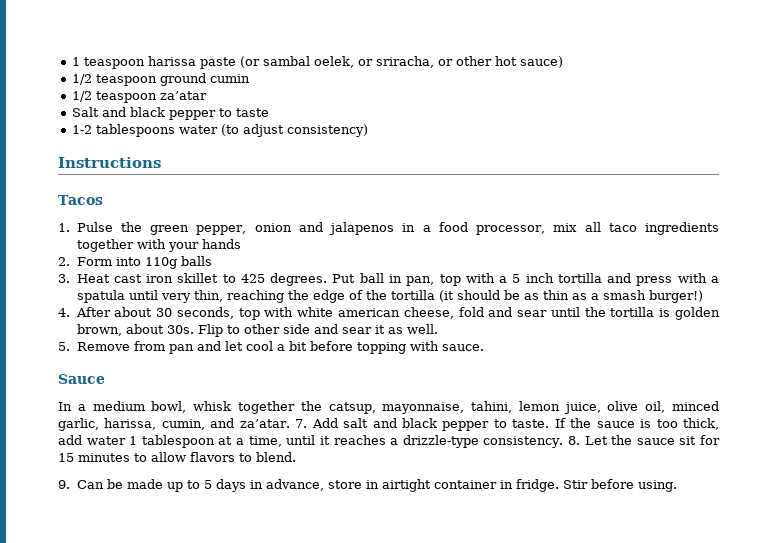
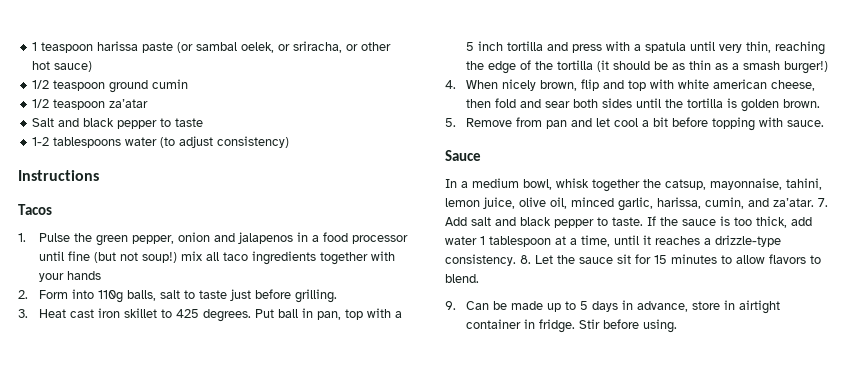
- 1. Pulse the green pepper, onion and jalapenos in a food processor, mix all taco ingredients together with your hands
+ 1. Pulse the green pepper, onion and jalapenos in a food processor until fine (but not soup!) mix all taco ingredients together with your hands
- 2. Form into 110g balls
+ 2. Form into 110g balls, salt to taste just before grilling.
- 4. After about 30 seconds, top with white american cheese, fold and sear until the tortilla is golden brown, about 30s. Flip to other side and sear it as well.
+ 4. When nicely brown, flip and top with white american cheese, then fold and sear both sides until the tortilla is golden brown.

